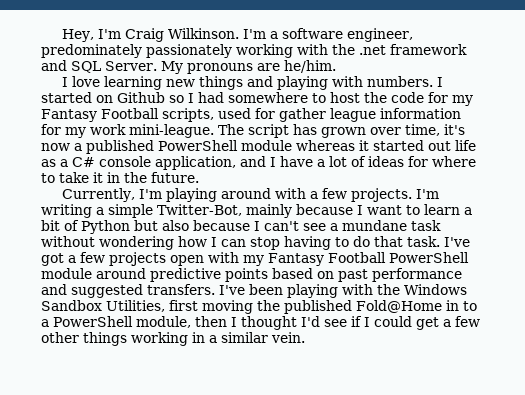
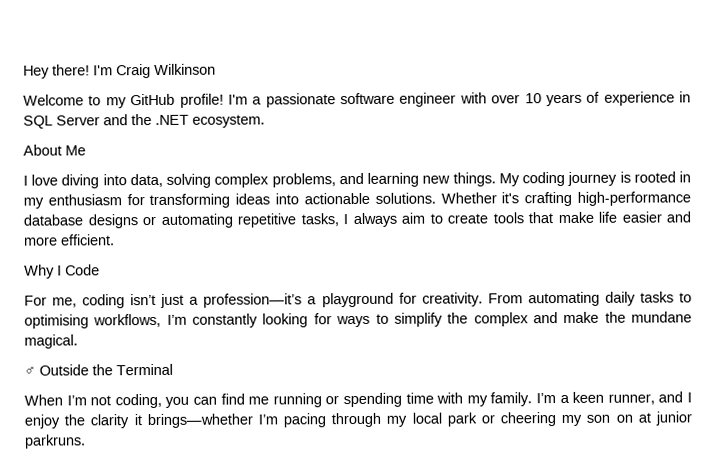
- Hey, I'm Craig Wilkinson. I'm a software engineer, predominately passionately working with the .net framework and SQL Server. My pronouns are he/him.
- I love learning new things and playing with numbers. I started on Github so I had somewhere to host the code for my Fantasy Football scripts, used for gather league information for my work mini-league. The script has grown over time, it's now a published PowerShell module whereas it started out life as a C# console application, and I have a lot of ideas for where to take it in the future.
- Currently, I'm playing around with a few projects. I'm writing a simple Twitter-Bot, mainly because I want to learn a bit of Python but also because I can't see a mundane task without wondering how I can stop having to do that task. I've got a few projects open with my Fantasy Football PowerShell module around predictive points based on past performance and suggested transfers. I've been playing with the Windows Sandbox Utilities, first moving the published Fold@Home in to a PowerShell module, then I thought I'd see if I could get a few other things working in a similar vein.
+ Hey there! I'm Craig Wilkinson
+ Welcome to my GitHub profile! I'm a passionate software engineer with over 10 years of experience in SQL Server and the .NET ecosystem.
+ About Me
+ I love diving into data, solving complex problems, and learning new things. My coding journey is rooted in my enthusiasm for transforming ideas into actionable solutions. Whether it's crafting high-performance database designs or automating repetitive tasks, I always aim to create tools that make life easier and more efficient.
+ Why I Code
+ For me, coding isn’t just a profession—it’s a playground for creativity. From automating daily tasks to optimising workflows, I’m constantly looking for ways to simplify the complex and make the mundane magical.
+ ♂ Outside the Terminal
+ When I’m not coding, you can find me running or spending time with my family. I’m a keen runner, and I enjoy the clarity it brings—whether I’m pacing through my local park or cheering my son on at junior parkruns.

